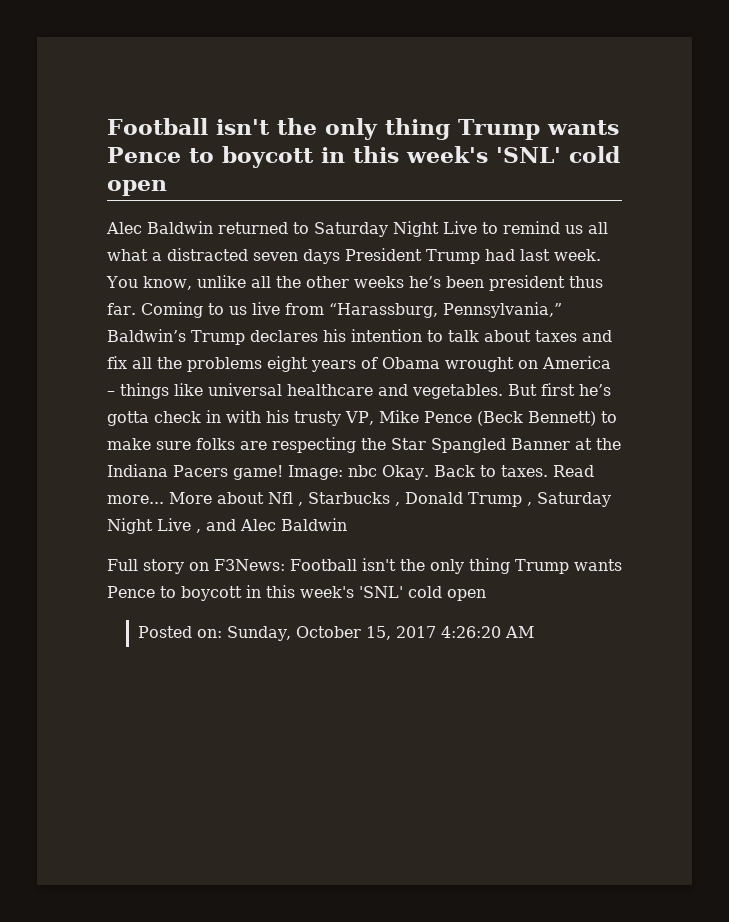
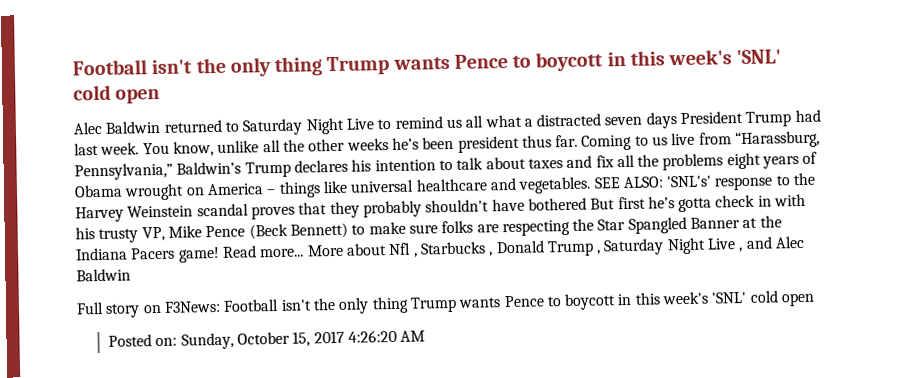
- But first he’s gotta check in with his trusty VP, Mike Pence (Beck Bennett) to make sure folks are respecting the Star Spangled Banner at the Indiana Pacers game!
+ SEE ALSO: 'SNL's' response to the Harvey Weinstein scandal proves that they probably shouldn't have bothered But first he’s gotta check in with his trusty VP, Mike Pence (Beck Bennett) to make sure folks are respecting the Star Spangled Banner at the Indiana Pacers game!
- Image: nbc Okay. Back to taxes.

